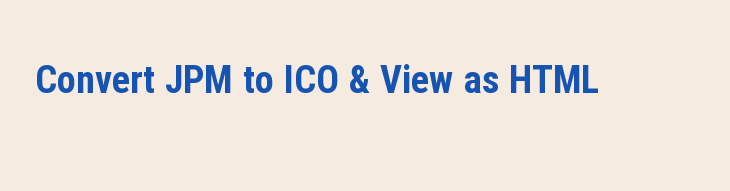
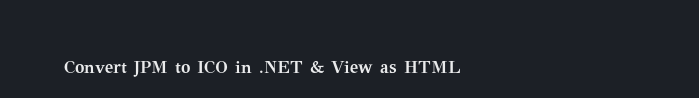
- Convert JPM to ICO & View as HTML
+ Convert JPM to ICO in .NET & View as HTML

